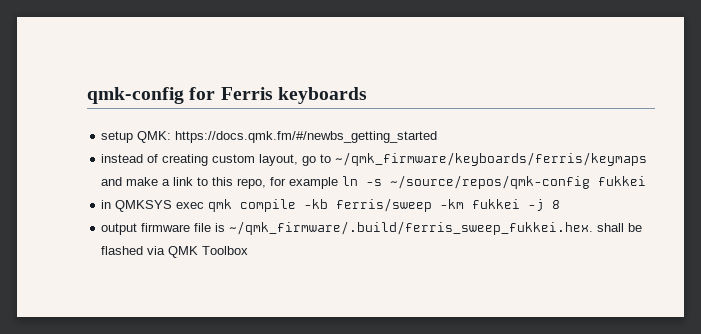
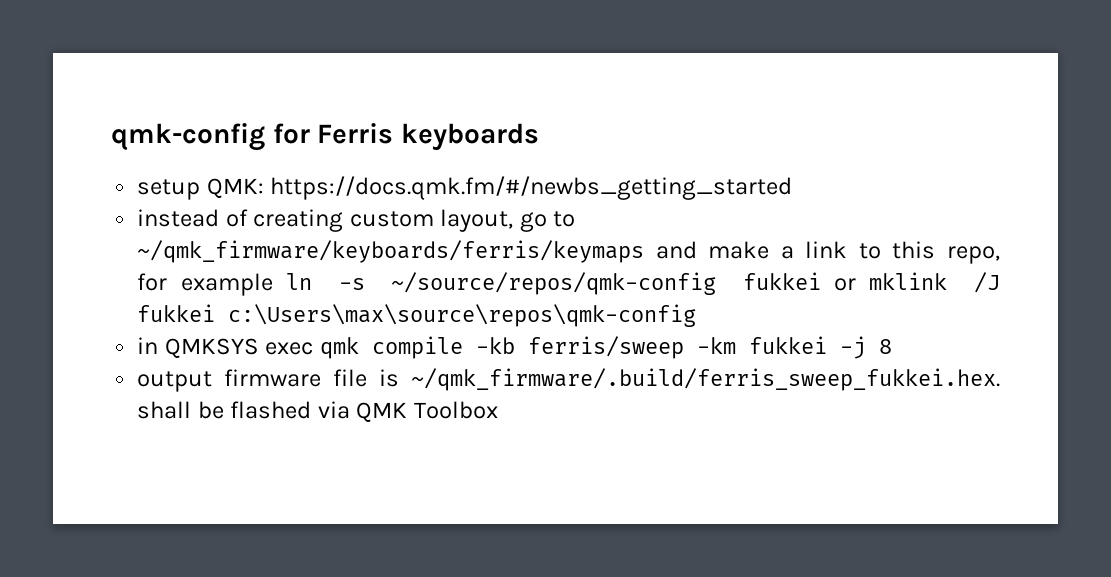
- instead of creating custom layout, go to ~/qmk_firmware/keyboards/ferris/keymaps and make a link to this repo, for example ln -s ~/source/repos/qmk-config fukkei
+ instead of creating custom layout, go to ~/qmk_firmware/keyboards/ferris/keymaps and make a link to this repo, for example ln -s ~/source/repos/qmk-config fukkei or mklink /J fukkei c:\Users\max\source\repos\qmk-config

